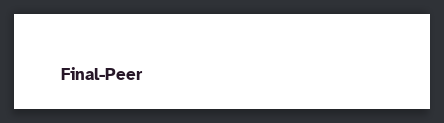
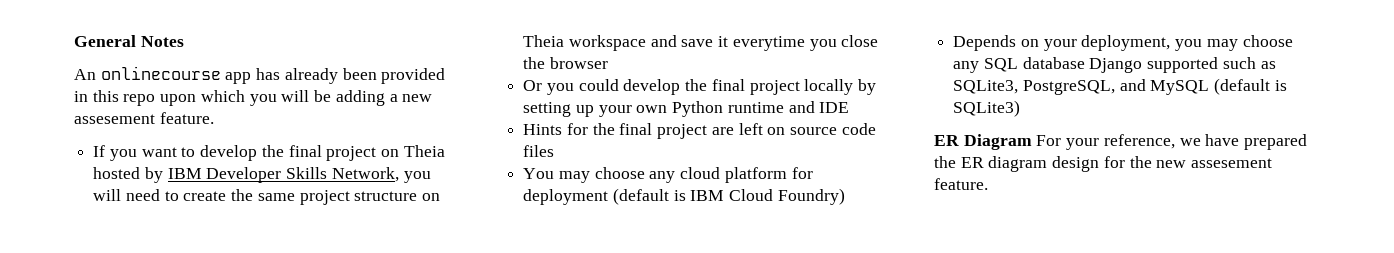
- Final-Peer
+ General Notes
+ An onlinecourse app has already been provided in this repo upon which you will be adding a new assesement feature.
+ If you want to develop the final project on Theia hosted by IBM Developer Skills Network, you will need to create the same project structure on Theia workspace and save it everytime you close the browser
+ Or you could develop the final project locally by setting up your own Python runtime and IDE
+ Hints for the final project are left on source code files
+ You may choose any cloud platform for deployment (default is IBM Cloud Foundry)
+ Depends on your deployment, you may choose any SQL database Django supported such as SQLite3, PostgreSQL, and MySQL (default is SQLite3)
+ ER Diagram For your reference, we have prepared the ER diagram design for the new assesement feature.

